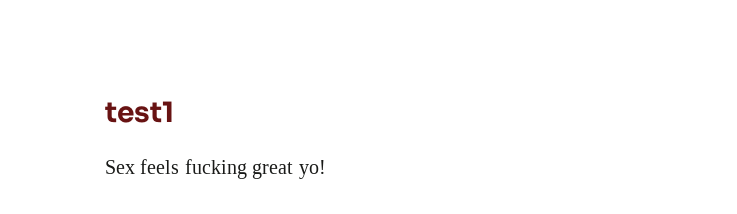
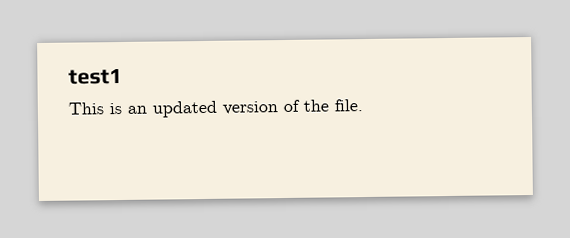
- Sex feels fucking great yo!
+ This is an updated version of the file.

